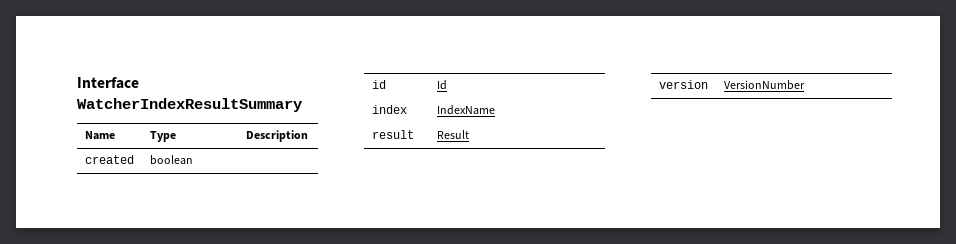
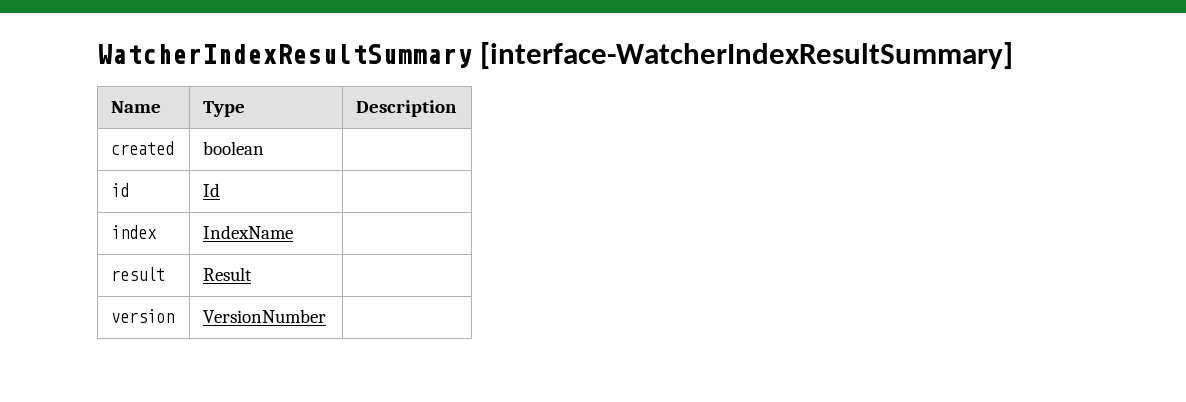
- Interface WatcherIndexResultSummary
+ WatcherIndexResultSummary [interface-WatcherIndexResultSummary]

